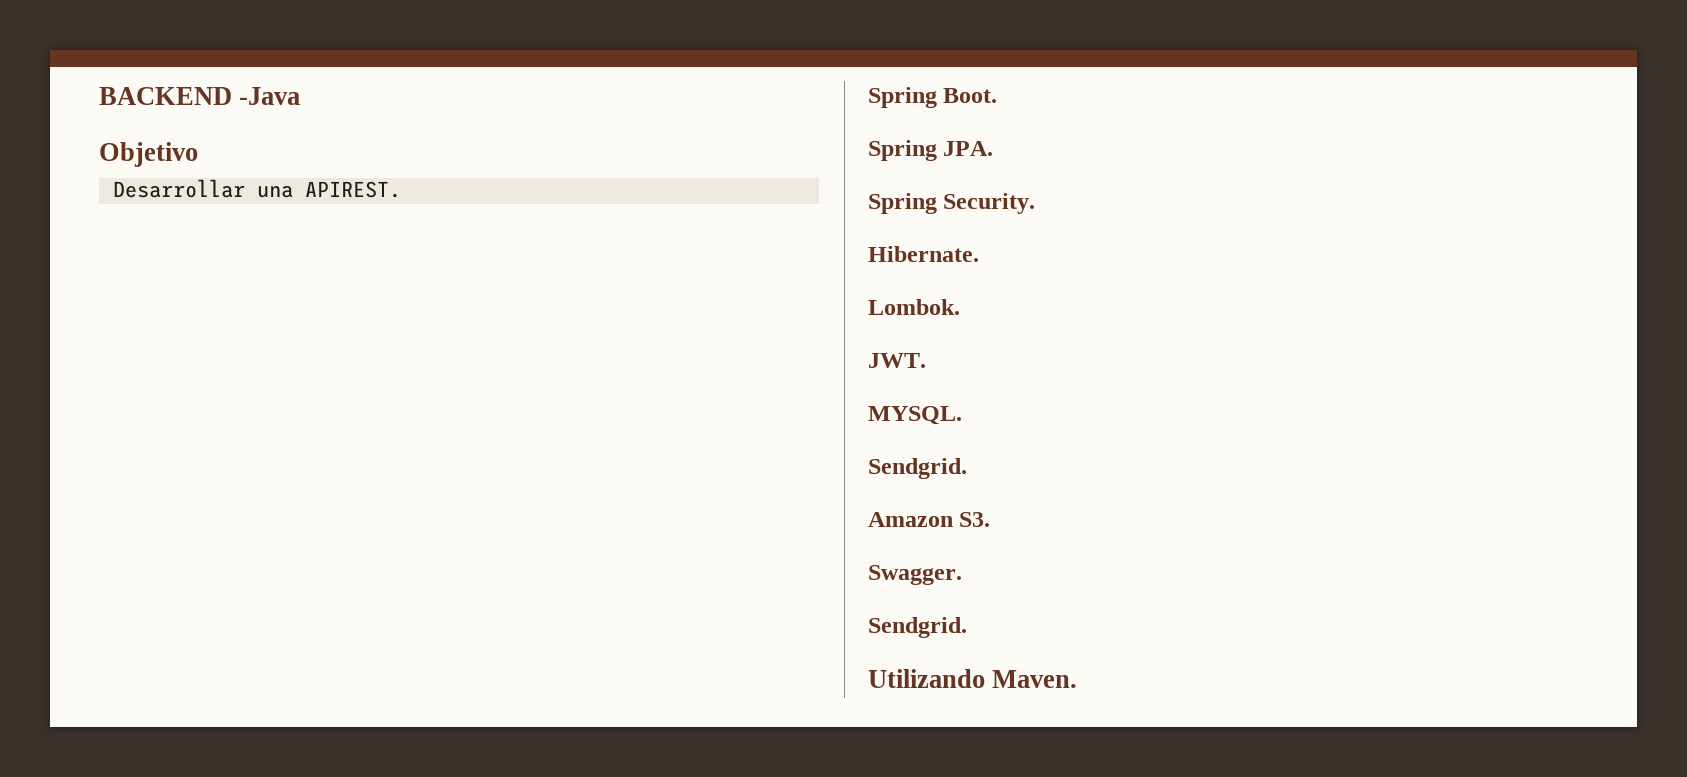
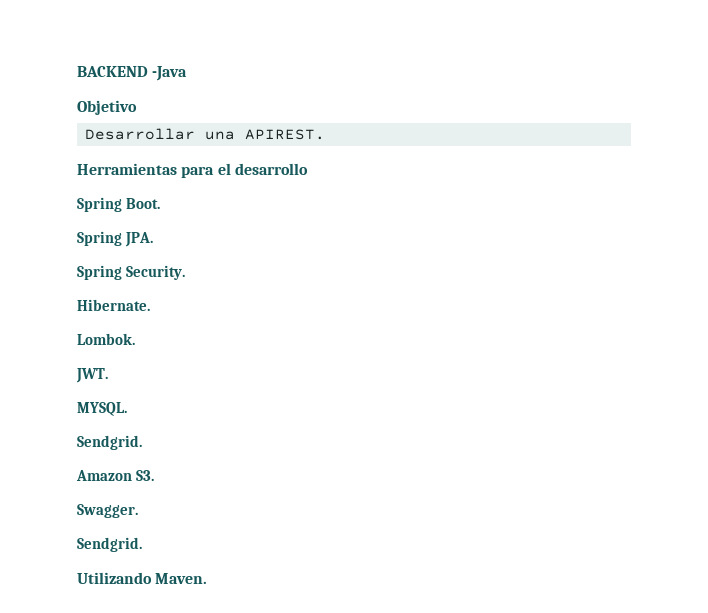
+ Herramientas para el desarrollo

